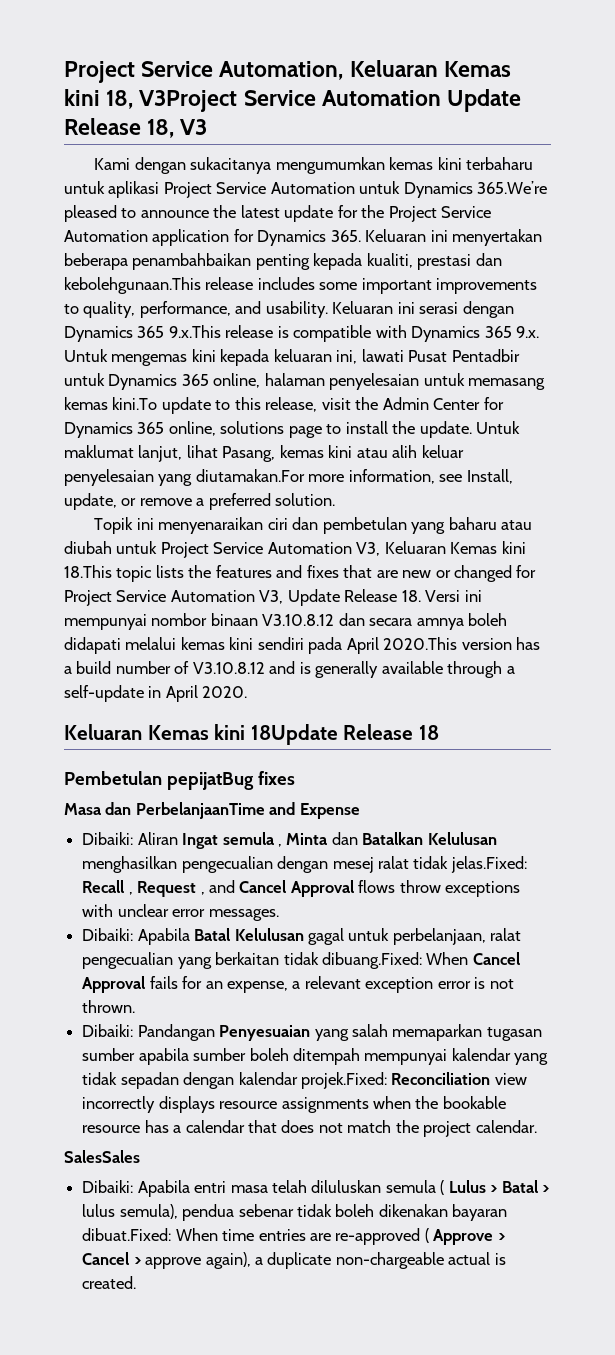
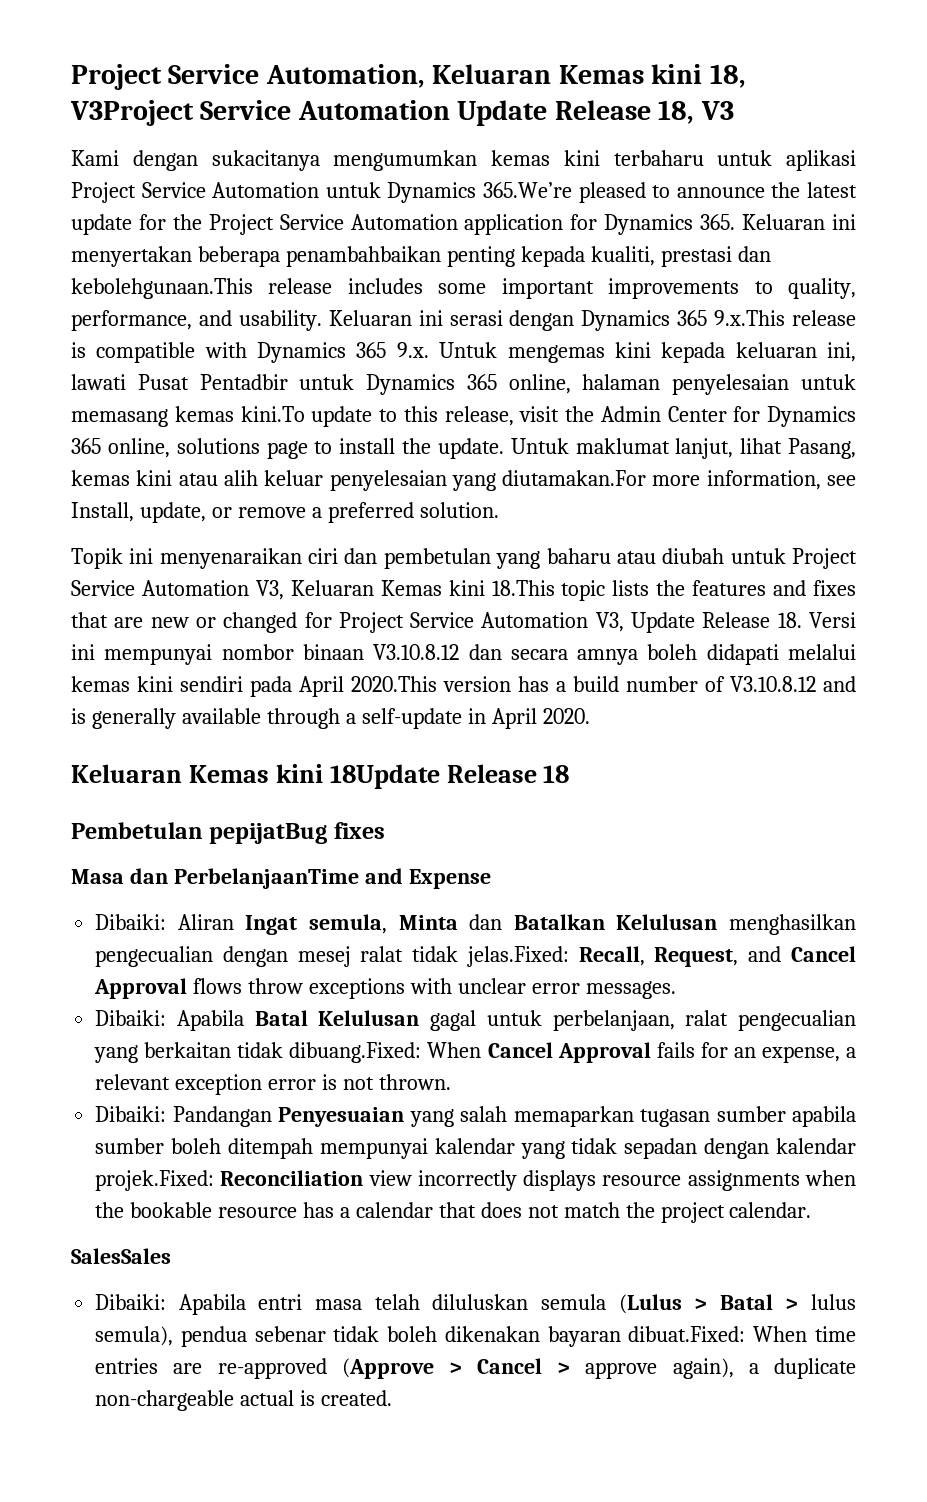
- Dibaiki: Aliran Ingat semula , Minta dan Batalkan Kelulusan menghasilkan pengecualian dengan mesej ralat tidak jelas.Fixed: Recall , Request , and Cancel Approval flows throw exceptions with unclear error messages.
+ Dibaiki: Aliran Ingat semula, Minta dan Batalkan Kelulusan menghasilkan pengecualian dengan mesej ralat tidak jelas.Fixed: Recall, Request, and Cancel Approval flows throw exceptions with unclear error messages.
- Dibaiki: Apabila entri masa telah diluluskan semula ( Lulus > Batal > lulus semula), pendua sebenar tidak boleh dikenakan bayaran dibuat.Fixed: When time entries are re-approved ( Approve > Cancel > approve again), a duplicate non-chargeable actual is created.
+ Dibaiki: Apabila entri masa telah diluluskan semula (Lulus > Batal > lulus semula), pendua sebenar tidak boleh dikenakan bayaran dibuat.Fixed: When time entries are re-approved (Approve > Cancel > approve again), a duplicate non-chargeable actual is created.

